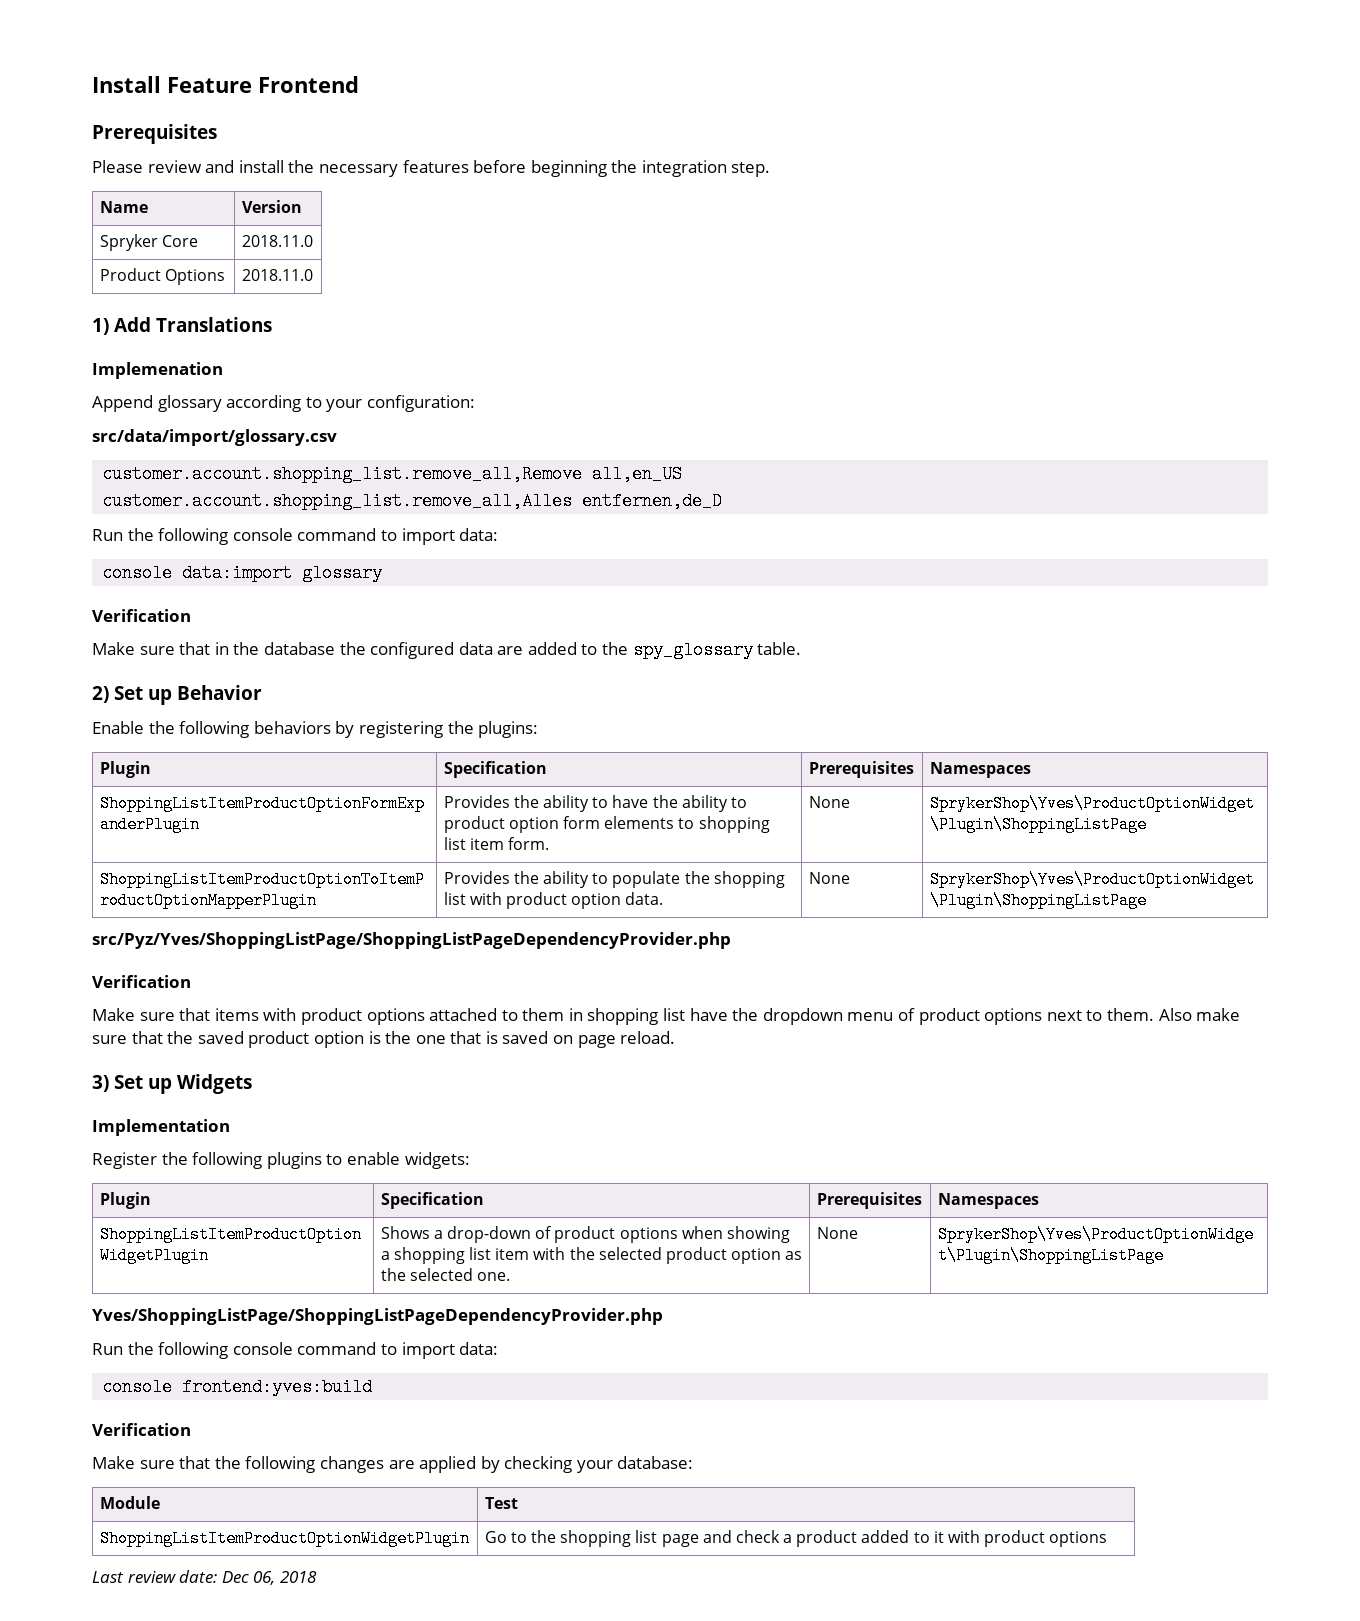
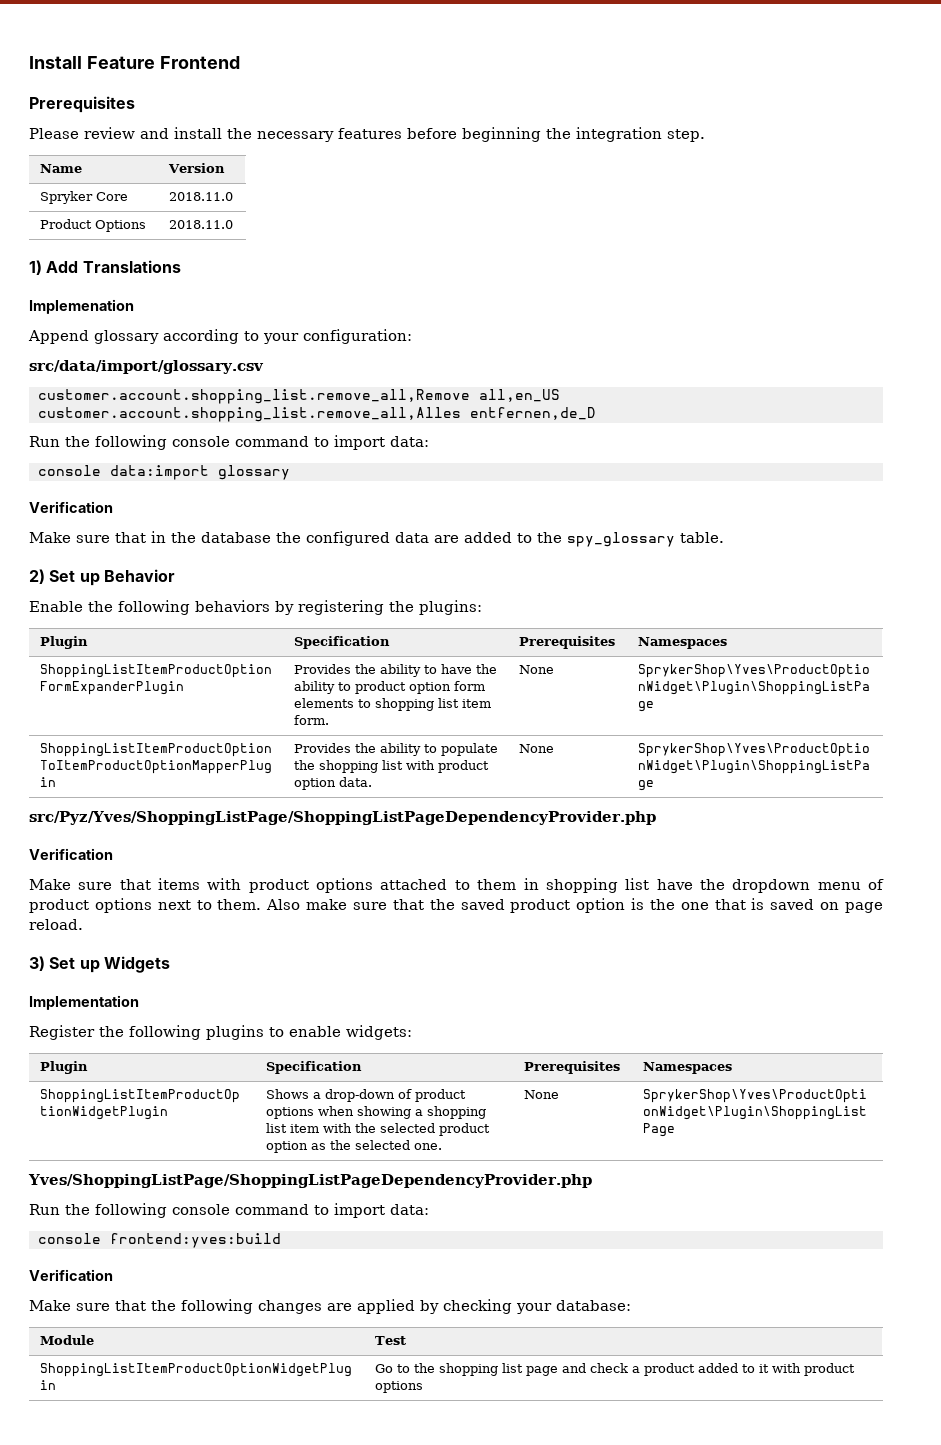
- Last review date: Dec 06, 2018

